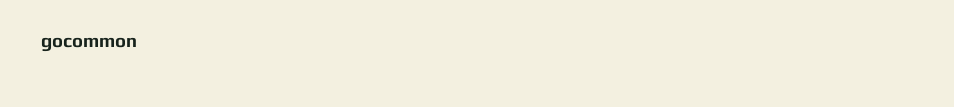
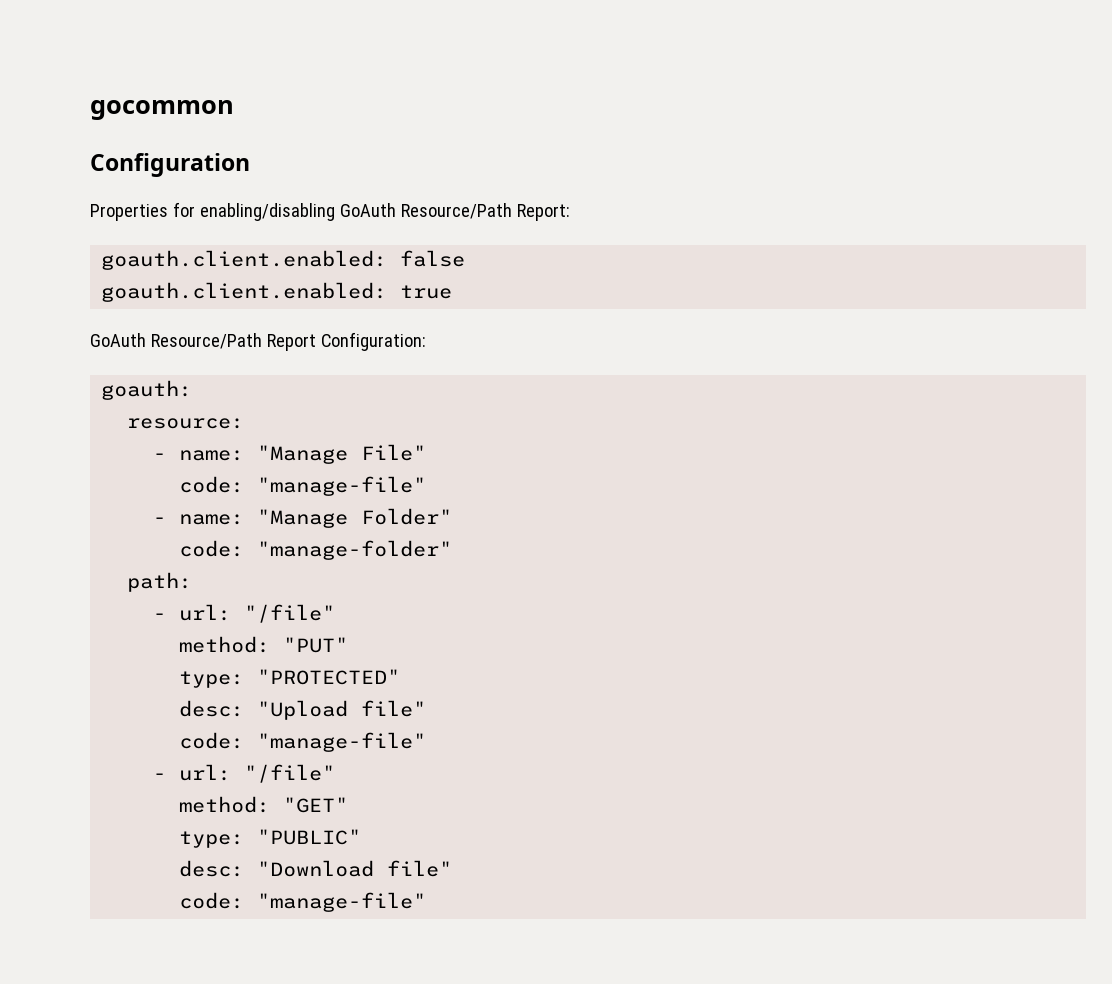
+ Configuration
+ Properties for enabling/disabling GoAuth Resource/Path Report:
+ goauth.client.enabled: false
+ goauth.client.enabled: true
+ GoAuth Resource/Path Report Configuration:
+ goauth:
+ resource:
+ - name: "Manage File"
+ code: "manage-file"
+ - name: "Manage Folder"
+ code: "manage-folder"
+ path:
+ - url: "/file"
+ method: "PUT"
+ type: "PROTECTED"
+ desc: "Upload file"
+ code: "manage-file"
+ - url: "/file"
+ method: "GET"
+ type: "PUBLIC"
+ desc: "Download file"
+ code: "manage-file"

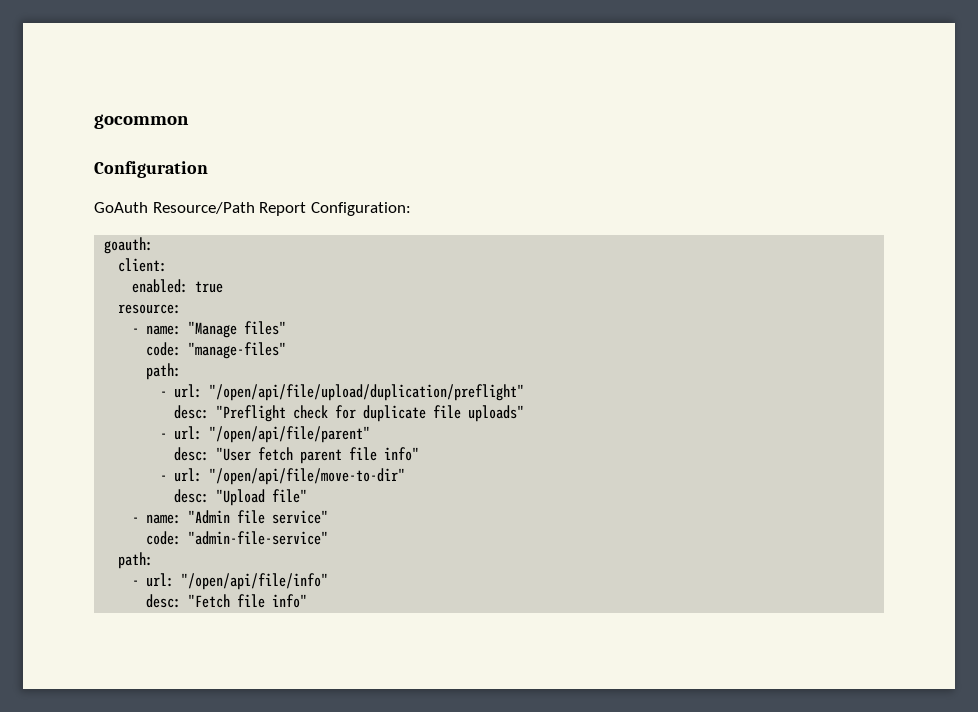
- Properties for enabling/disabling GoAuth Resource/Path Report:
- goauth.client.enabled: false
- goauth.client.enabled: true
+ client:
+ enabled: true
- - name: "Manage File"
- code: "manage-file"
- - name: "Manage Folder"
- code: "manage-folder"
+ - name: "Manage files"
+ code: "manage-files"
  path:
- - url: "/file"
- method: "PUT"
- type: "PROTECTED"
+ - url: "/open/api/file/upload/duplication/preflight"
+ desc: "Preflight check for duplicate file uploads"
+ - url: "/open/api/file/parent"
+ desc: "User fetch parent file info"
+ - url: "/open/api/file/move-to-dir"
  desc: "Upload file"
- code: "manage-file"
- - url: "/file"
- method: "GET"
- type: "PUBLIC"
- desc: "Download file"
- code: "manage-file"
+ - name: "Admin file service"
+ code: "admin-file-service"
+ path:
+ - url: "/open/api/file/info"
+ desc: "Fetch file info"

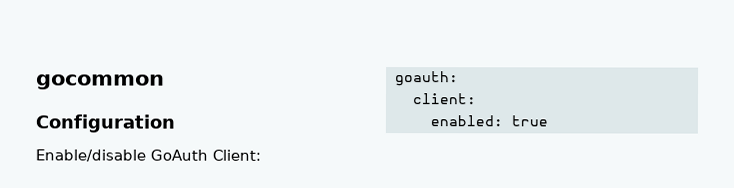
- GoAuth Resource/Path Report Configuration:
+ Enable/disable GoAuth Client:
- resource:
- - name: "Manage files"
- code: "manage-files"
- path:
- - url: "/open/api/file/upload/duplication/preflight"
- desc: "Preflight check for duplicate file uploads"
- - url: "/open/api/file/parent"
- desc: "User fetch parent file info"
- - url: "/open/api/file/move-to-dir"
- desc: "Upload file"
- - name: "Admin file service"
- code: "admin-file-service"
- path:
- - url: "/open/api/file/info"
- desc: "Fetch file info"

